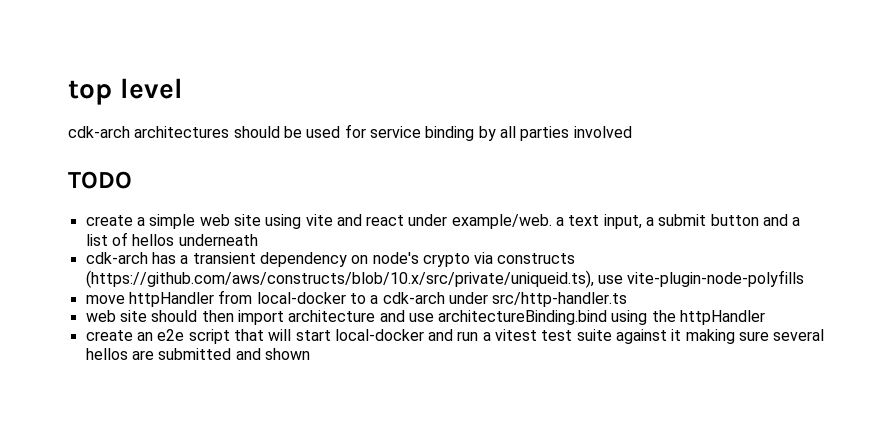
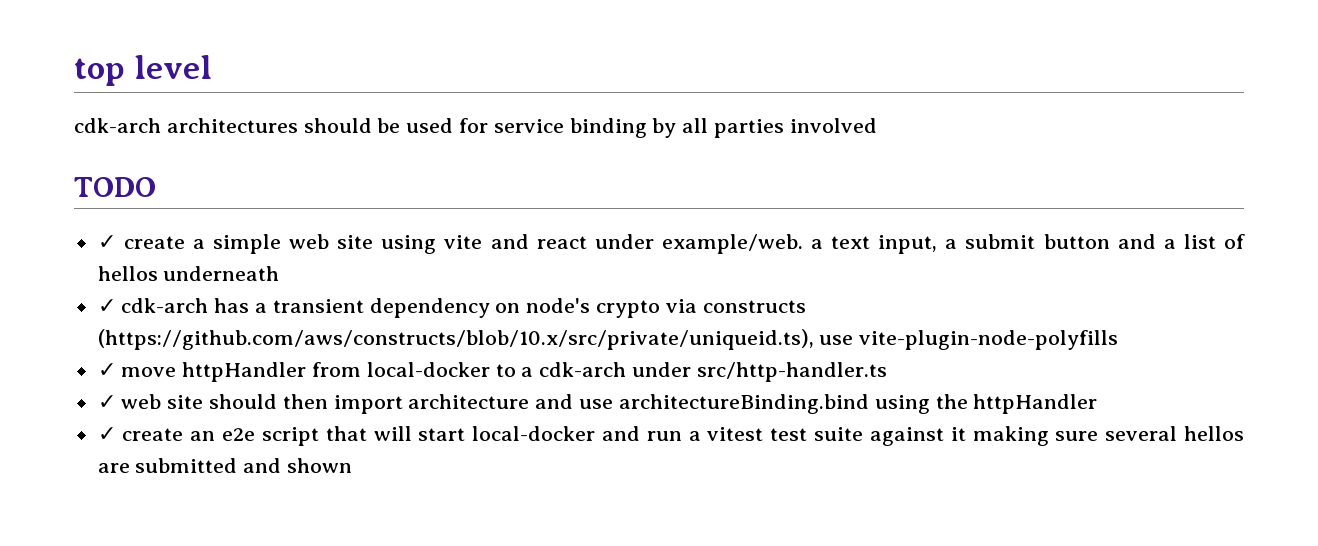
- create a simple web site using vite and react under example/web. a text input, a submit button and a list of hellos underneath
+ ✓ create a simple web site using vite and react under example/web. a text input, a submit button and a list of hellos underneath
- cdk-arch has a transient dependency on node's crypto via constructs (https://github.com/aws/constructs/blob/10.x/src/private/uniqueid.ts), use vite-plugin-node-polyfills
+ ✓ cdk-arch has a transient dependency on node's crypto via constructs (https://github.com/aws/constructs/blob/10.x/src/private/uniqueid.ts), use vite-plugin-node-polyfills
- move httpHandler from local-docker to a cdk-arch under src/http-handler.ts
+ ✓ move httpHandler from local-docker to a cdk-arch under src/http-handler.ts
- web site should then import architecture and use architectureBinding.bind using the httpHandler
+ ✓ web site should then import architecture and use architectureBinding.bind using the httpHandler
- create an e2e script that will start local-docker and run a vitest test suite against it making sure several hellos are submitted and shown
+ ✓ create an e2e script that will start local-docker and run a vitest test suite against it making sure several hellos are submitted and shown

